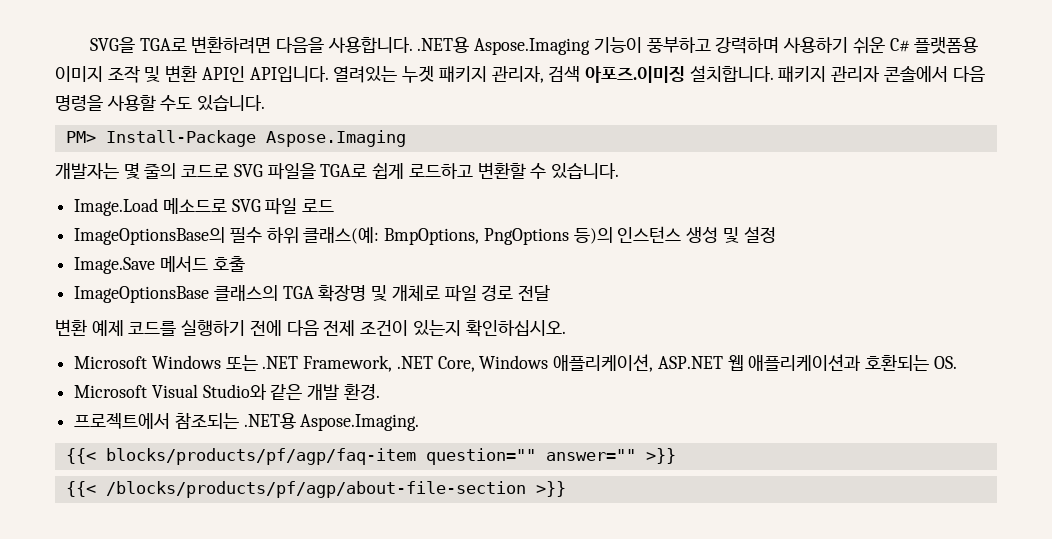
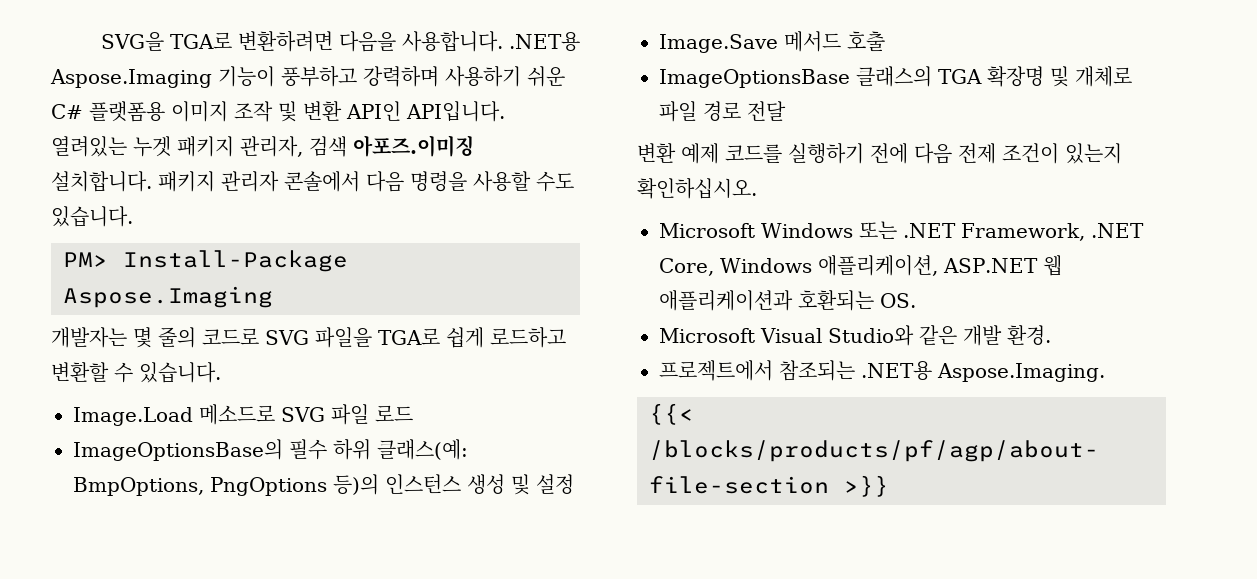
- {{< blocks/products/pf/agp/faq-item question="" answer="" >}}

